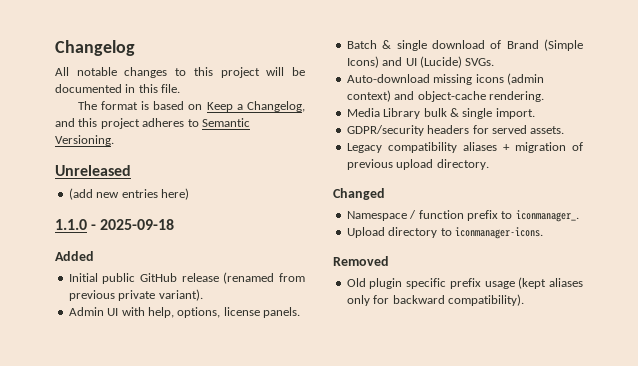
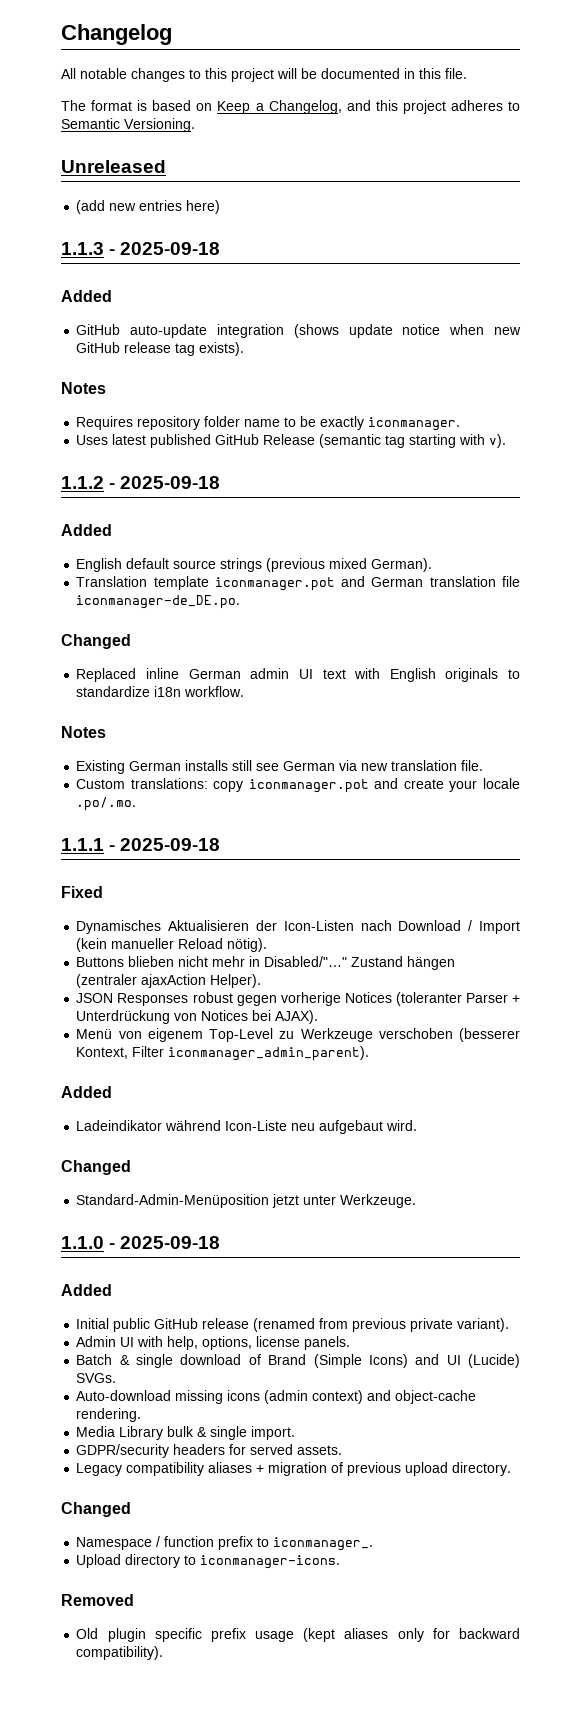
+ 1.1.3 - 2025-09-18
+ Added
+ GitHub auto-update integration (shows update notice when new GitHub release tag exists).
+ Notes
+ Requires repository folder name to be exactly iconmanager.
+ Uses latest published GitHub Release (semantic tag starting with v).
+ 1.1.2 - 2025-09-18
+ Added
+ English default source strings (previous mixed German).
+ Translation template iconmanager.pot and German translation file iconmanager-de_DE.po.
+ Changed
+ Replaced inline German admin UI text with English originals to standardize i18n workflow.
+ Notes
+ Existing German installs still see German via new translation file.
+ Custom translations: copy iconmanager.pot and create your locale .po/.mo.
+ 1.1.1 - 2025-09-18
+ Fixed
+ Dynamisches Aktualisieren der Icon-Listen nach Download / Import (kein manueller Reload nötig).
+ Buttons blieben nicht mehr in Disabled/"…" Zustand hängen (zentraler ajaxAction Helper).
+ JSON Responses robust gegen vorherige Notices (toleranter Parser + Unterdrückung von Notices bei AJAX).
+ Menü von eigenem Top-Level zu Werkzeuge verschoben (besserer Kontext, Filter iconmanager_admin_parent).
+ Added
+ Ladeindikator während Icon-Liste neu aufgebaut wird.
+ Changed
+ Standard-Admin-Menüposition jetzt unter Werkzeuge.

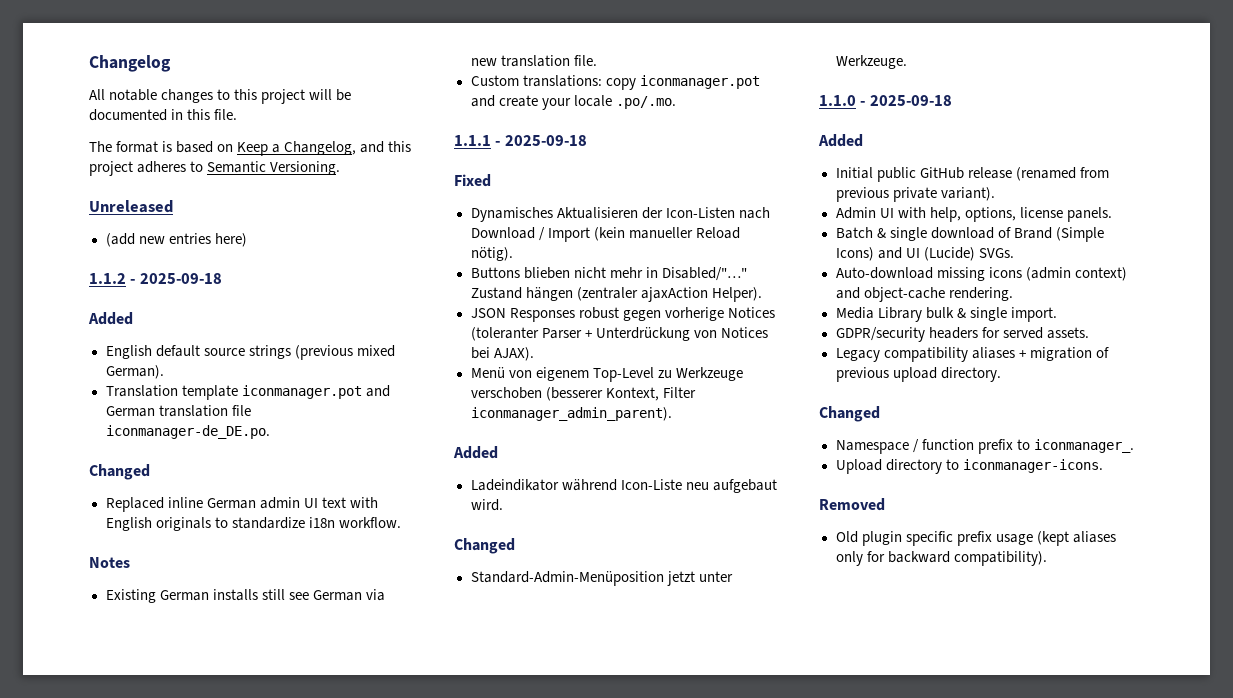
- 1.1.3 - 2025-09-18
- Added
- GitHub auto-update integration (shows update notice when new GitHub release tag exists).
- Notes
- Requires repository folder name to be exactly iconmanager.
- Uses latest published GitHub Release (semantic tag starting with v).

